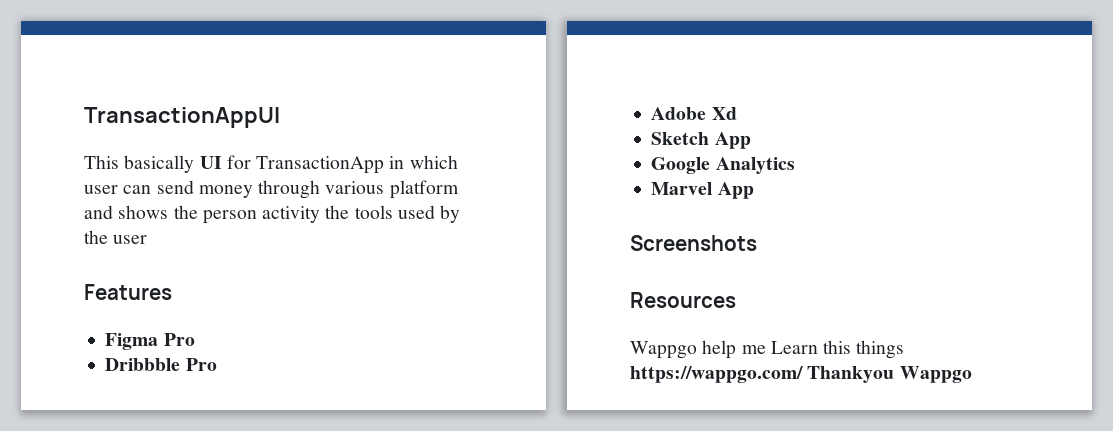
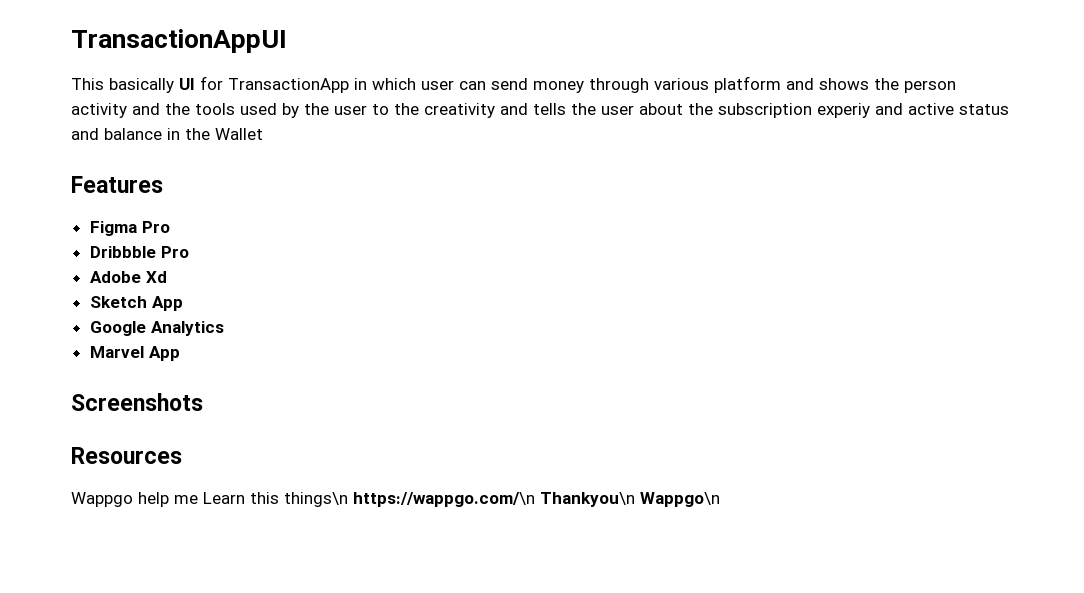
- This basically UI for TransactionApp in which user can send money through various platform and shows the person activity the tools used by the user
+ This basically UI for TransactionApp in which user can send money through various platform and shows the person activity and the tools used by the user to the creativity and tells the user about the subscription experiy and active status and balance in the Wallet
- Wappgo help me Learn this things https://wappgo.com/ Thankyou Wappgo
+ Wappgo help me Learn this things\n https://wappgo.com/\n Thankyou\n Wappgo\n

